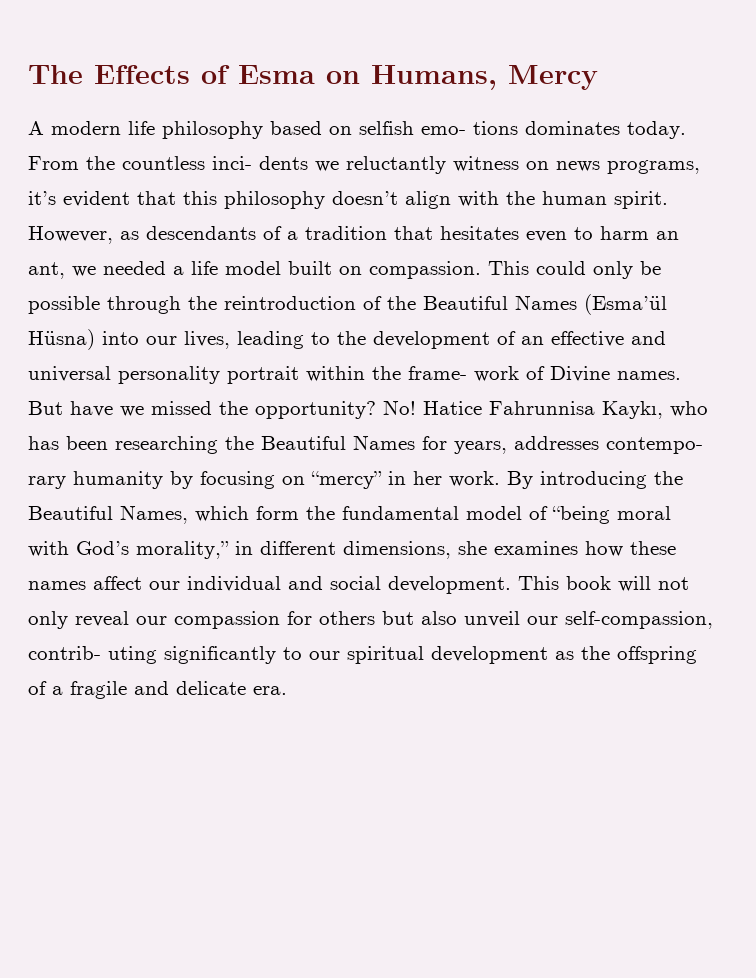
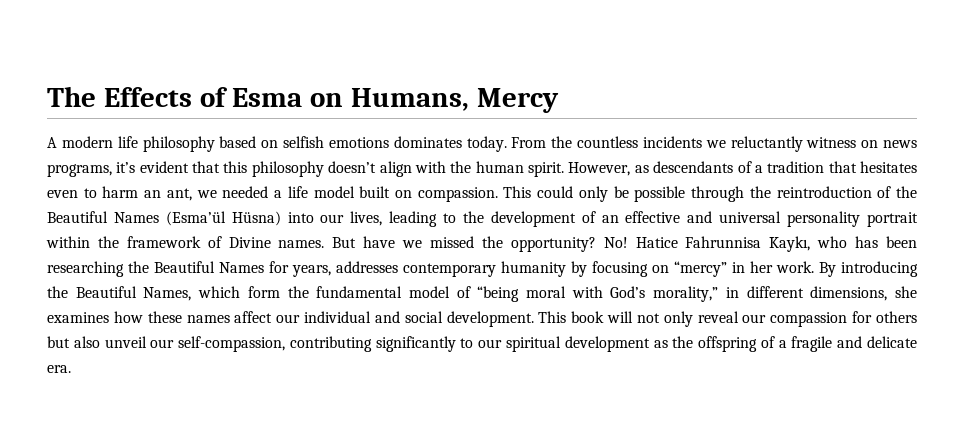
- A modern life philosophy based on selfish emo- tions dominates today.
+ A modern life philosophy based on selfish emotions dominates today.
- From the countless inci- dents we reluctantly witness on news programs, it’s evident that this philosophy doesn’t align with the human spirit.
+ From the countless incidents we reluctantly witness on news programs, it’s evident that this philosophy doesn’t align with the human spirit.
- This could only be possible through the reintroduction of the Beautiful Names (Esma’ül Hüsna) into our lives, leading to the development of an effective and universal personality portrait within the frame- work of Divine names.
+ This could only be possible through the reintroduction of the Beautiful Names (Esma’ül Hüsna) into our lives, leading to the development of an effective and universal personality portrait within the framework of Divine names.
- Hatice Fahrunnisa Kaykı, who has been researching the Beautiful Names for years, addresses contempo- rary humanity by focusing on “mercy” in her work.
+ Hatice Fahrunnisa Kaykı, who has been researching the Beautiful Names for years, addresses contemporary humanity by focusing on “mercy” in her work.
- This book will not only reveal our compassion for others but also unveil our self-compassion, contrib- uting significantly to our spiritual development as the offspring of a fragile and delicate era.
+ This book will not only reveal our compassion for others but also unveil our self-compassion, contributing significantly to our spiritual development as the offspring of a fragile and delicate era.

